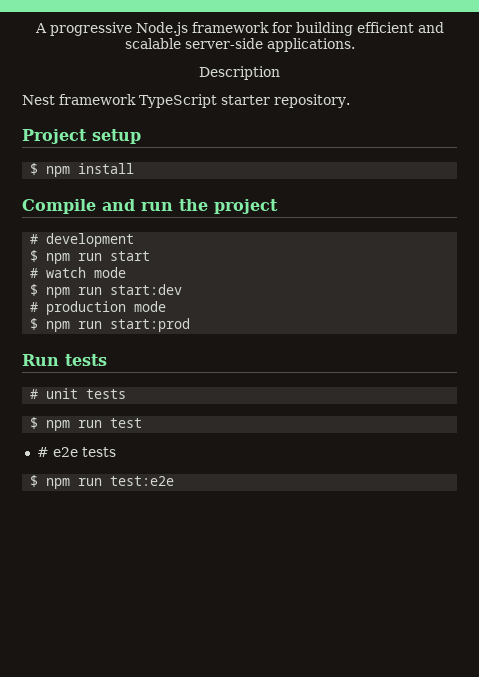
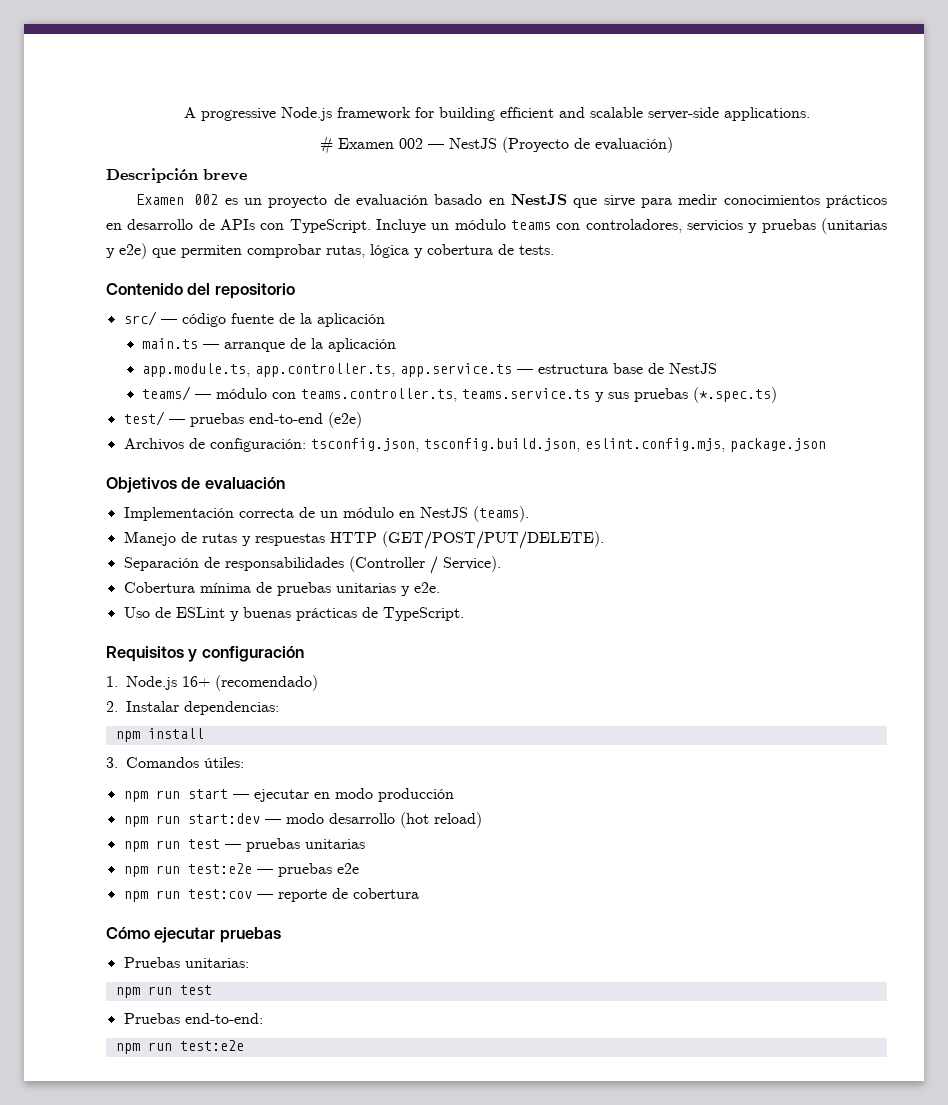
- Description
- Nest framework TypeScript starter repository.
- Project setup
- $ npm install
- Compile and run the project
- # development
- $ npm run start
- # watch mode
- $ npm run start:dev
- # production mode
- $ npm run start:prod
- Run tests
- # unit tests
- $ npm run test
+ # Examen 002 — NestJS (Proyecto de evaluación)
+ Descripción breve
+ Examen 002 es un proyecto de evaluación basado en NestJS que sirve para medir conocimientos prácticos en desarrollo de APIs con TypeScript. Incluye un módulo teams con controladores, servicios y pruebas (unitarias y e2e) que permiten comprobar rutas, lógica y cobertura de tests.
+ Contenido del repositorio
+ src/ — código fuente de la aplicación
+ main.ts — arranque de la aplicación
+ app.module.ts, app.controller.ts, app.service.ts — estructura base de NestJS
+ teams/ — módulo con teams.controller.ts, teams.service.ts y sus pruebas (*.spec.ts)
+ test/ — pruebas end-to-end (e2e)
+ Archivos de configuración: tsconfig.json, tsconfig.build.json, eslint.config.mjs, package.json
+ Objetivos de evaluación
+ Implementación correcta de un módulo en NestJS (teams).
+ Manejo de rutas y respuestas HTTP (GET/POST/PUT/DELETE).
+ Separación de responsabilidades (Controller / Service).
+ Cobertura mínima de pruebas unitarias y e2e.
+ Uso de ESLint y buenas prácticas de TypeScript.
+ Requisitos y configuración
+ 1. Node.js 16+ (recomendado)
+ 2. Instalar dependencias:
+ npm install
+ 3. Comandos útiles:
+ npm run start — ejecutar en modo producción
+ npm run start:dev — modo desarrollo (hot reload)
+ npm run test — pruebas unitarias
+ npm run test:e2e — pruebas e2e
+ npm run test:cov — reporte de cobertura
+ Cómo ejecutar pruebas
+ Pruebas unitarias:
+ npm run test
- # e2e tests
- $ npm run test:e2e
+ Pruebas end-to-end:
+ npm run test:e2e

